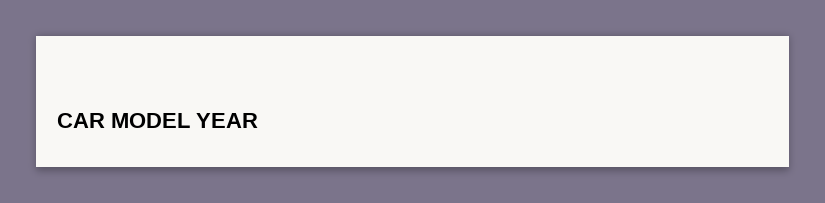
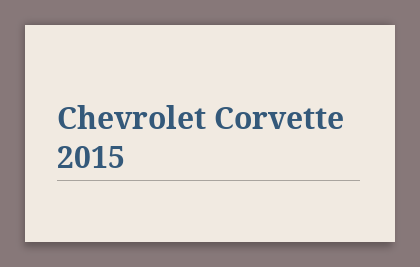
- CAR MODEL YEAR
+ Chevrolet Corvette 2015

